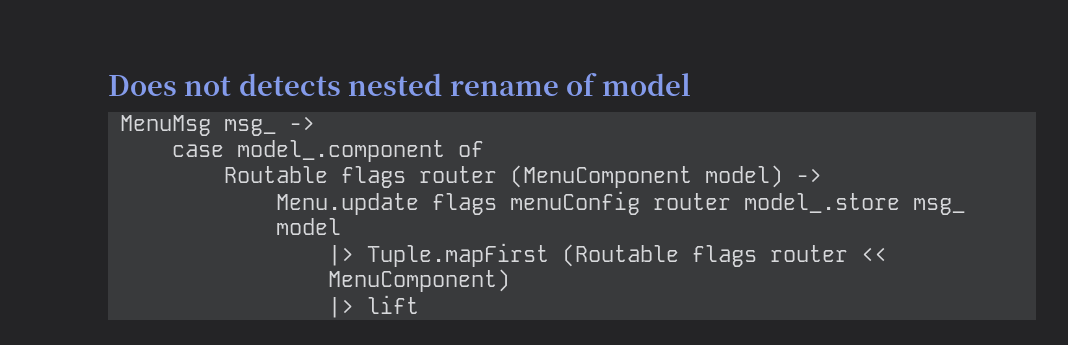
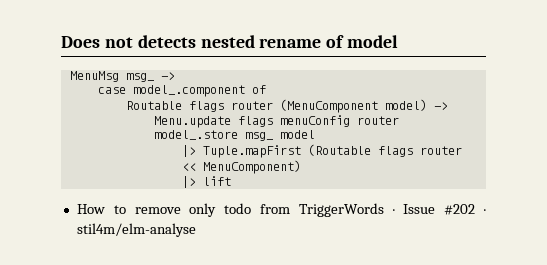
+ How to remove only todo from TriggerWords · Issue #202 · stil4m/elm-analyse

